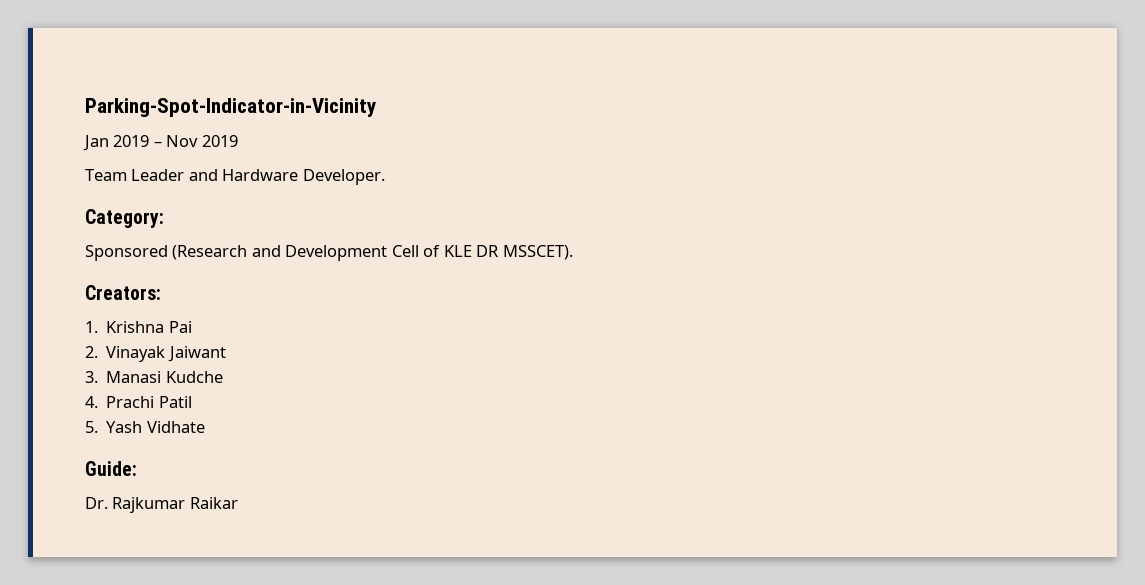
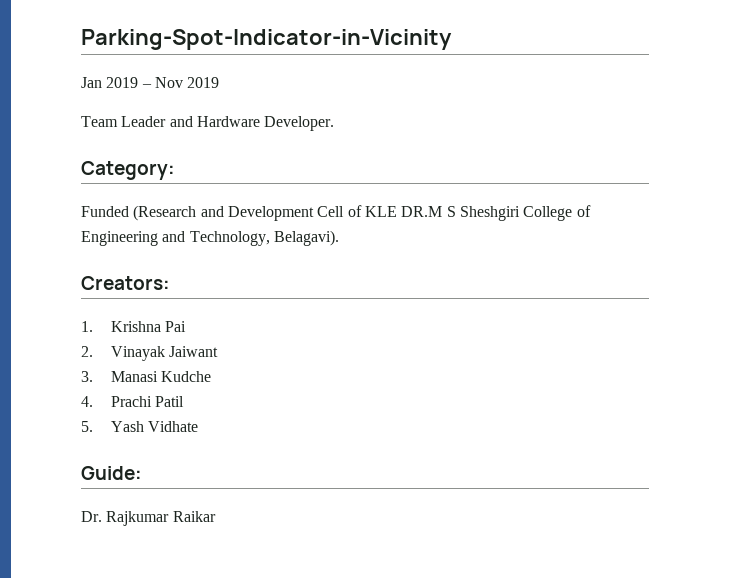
- Sponsored (Research and Development Cell of KLE DR MSSCET).
+ Funded (Research and Development Cell of KLE DR.M S Sheshgiri College of Engineering and Technology, Belagavi).

